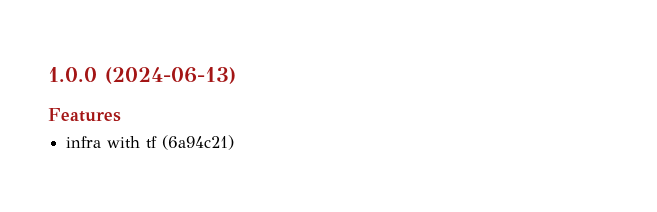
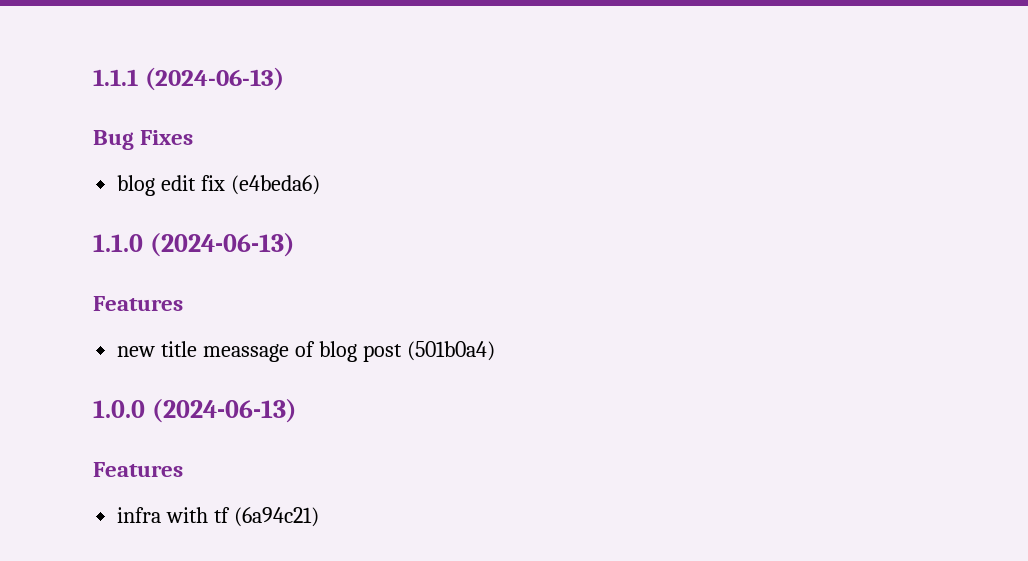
+ 1.1.1 (2024-06-13)
+ Bug Fixes
+ blog edit fix (e4beda6)
+ 1.1.0 (2024-06-13)
+ Features
+ new title meassage of blog post (501b0a4)

